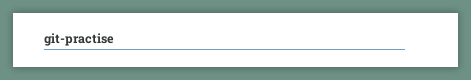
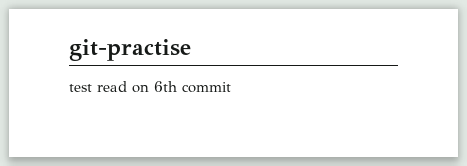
+ test read on 6th commit

